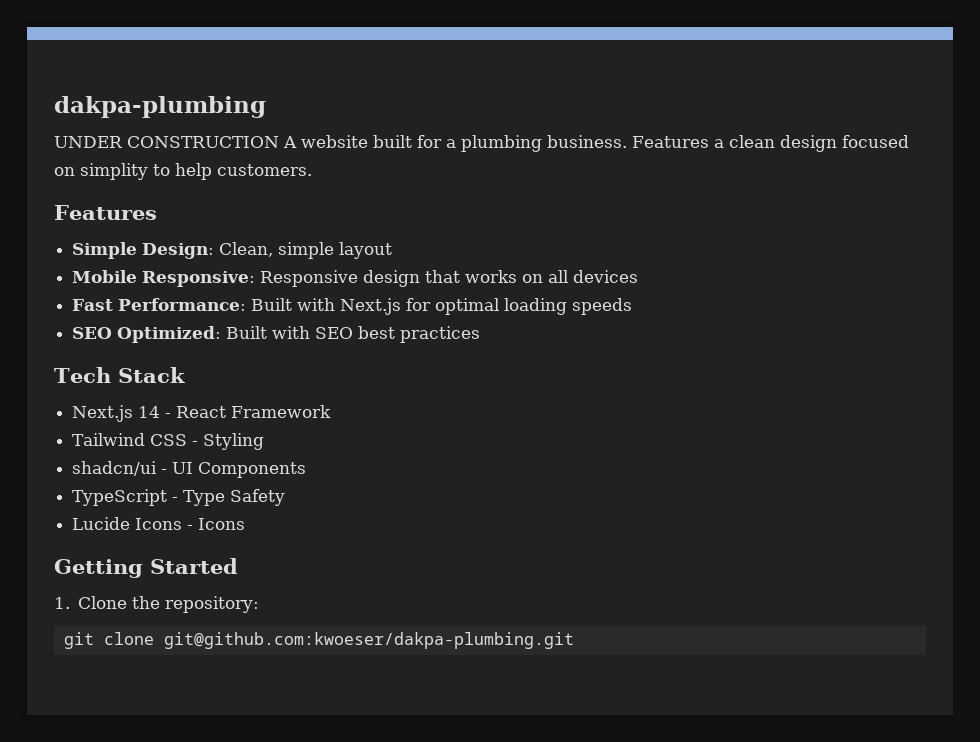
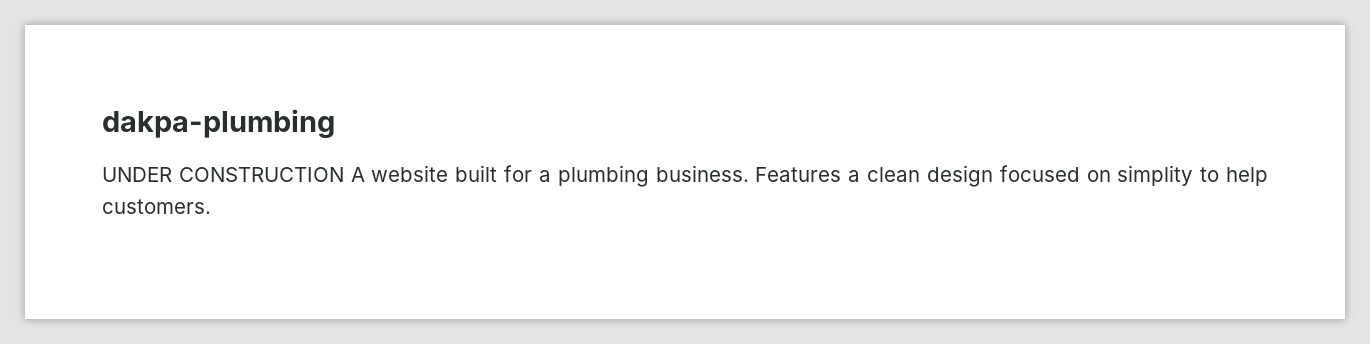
  Features a clean design focused on simplity to help customers.
- Features
- Simple Design: Clean, simple layout
- Mobile Responsive: Responsive design that works on all devices
- Fast Performance: Built with Next.js for optimal loading speeds
- SEO Optimized: Built with SEO best practices
- Tech Stack
- Next.js 14 - React Framework
- Tailwind CSS - Styling
- shadcn/ui - UI Components
- TypeScript - Type Safety
- Lucide Icons - Icons
- Getting Started
- 1. Clone the repository:
- git clone git@github.com:kwoeser/dakpa-plumbing.git

